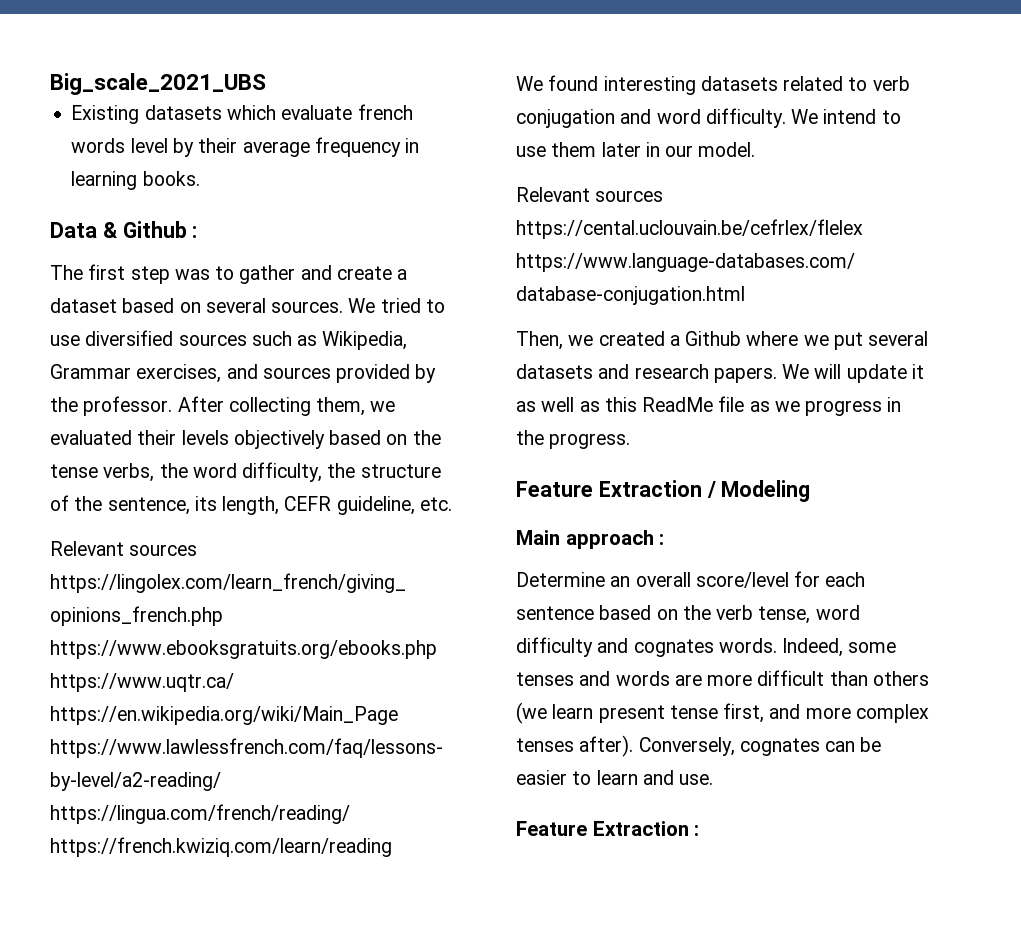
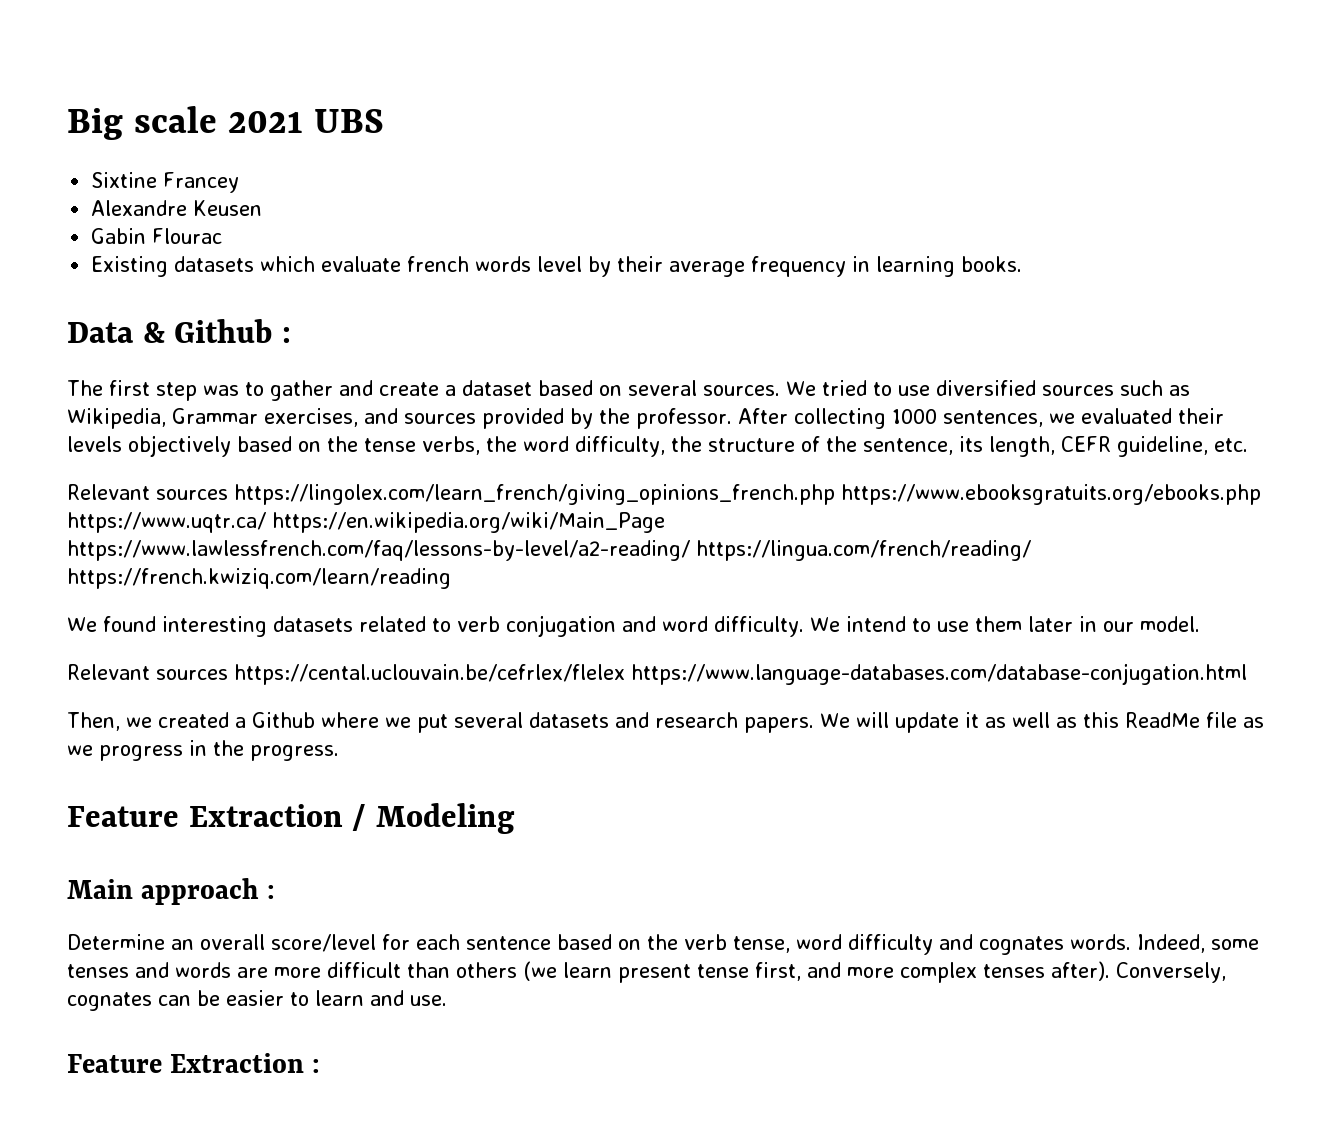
- Big_scale_2021_UBS
+ Big scale 2021 UBS
+ Sixtine Francey
+ Alexandre Keusen
+ Gabin Flourac
- After collecting them, we evaluated their levels objectively based on the tense verbs, the word difficulty, the structure of the sentence, its length, CEFR guideline, etc.
+ After collecting 1000 sentences, we evaluated their levels objectively based on the tense verbs, the word difficulty, the structure of the sentence, its length, CEFR guideline, etc.

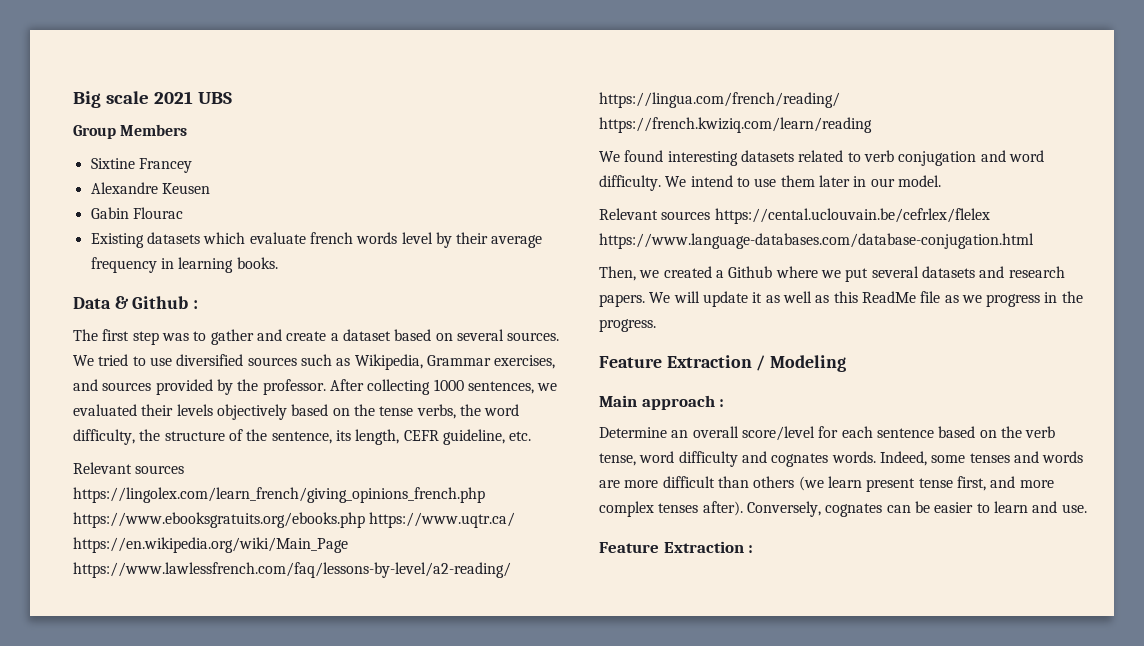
+ Group Members

